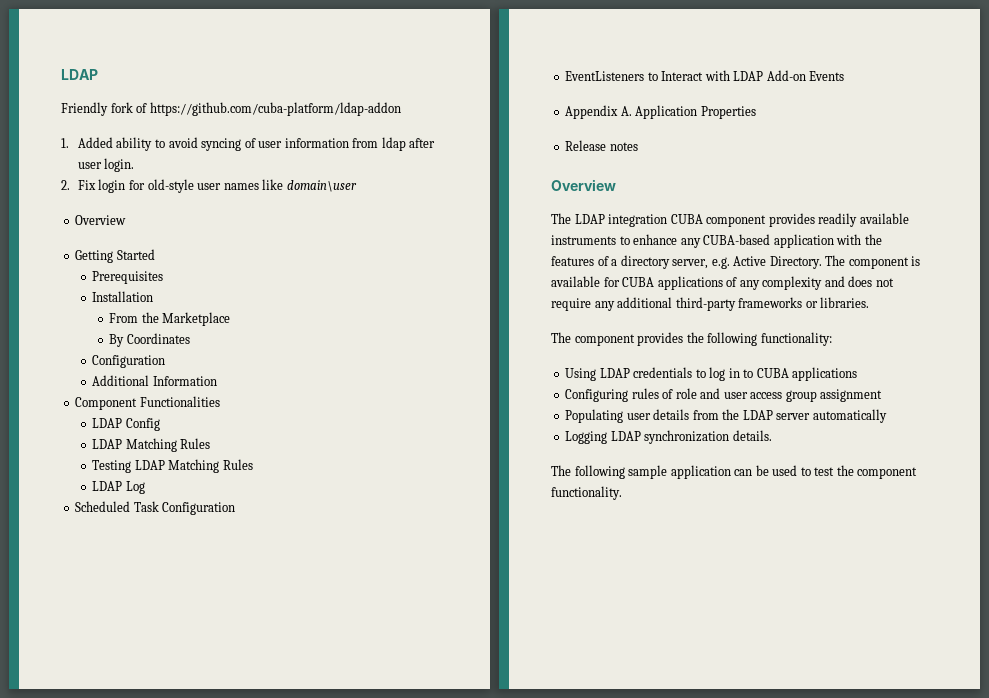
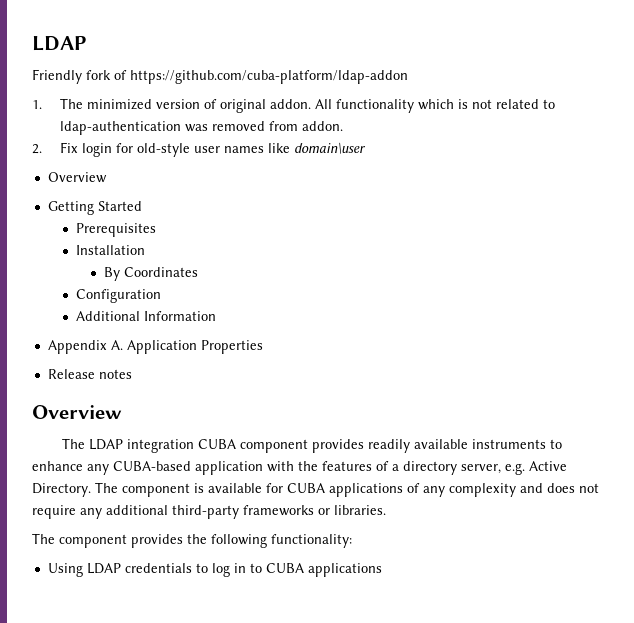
- 1. Added ability to avoid syncing of user information from ldap after user login.
+ 1. The minimized version of original addon. All functionality which is not related to ldap-authentication was removed from addon.
- From the Marketplace
- Component Functionalities
- LDAP Config
- LDAP Matching Rules
- Testing LDAP Matching Rules
- LDAP Log
- Scheduled Task Configuration
- EventListeners to Interact with LDAP Add-on Events
- Configuring rules of role and user access group assignment
- Populating user details from the LDAP server automatically
- Logging LDAP synchronization details.
- The following sample application can be used to test the component functionality.

